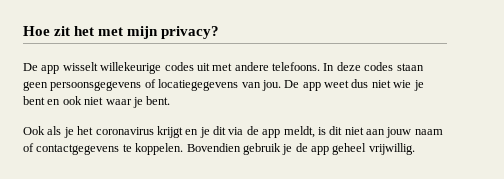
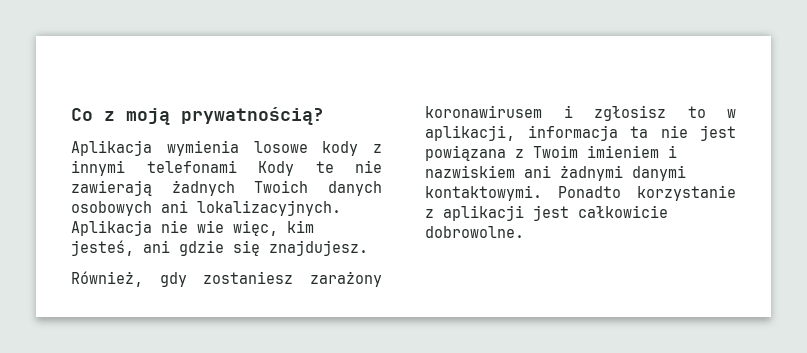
- Hoe zit het met mijn privacy?
- De app wisselt willekeurige codes uit met andere telefoons. In deze codes staan geen persoonsgegevens of locatiegegevens van jou. De app weet dus niet wie je bent en ook niet waar je bent.
- Ook als je het coronavirus krijgt en je dit via de app meldt, is dit niet aan jouw naam of contactgegevens te koppelen. Bovendien gebruik je de app geheel vrijwillig.
+ Co z moją prywatnością?
+ Aplikacja wymienia losowe kody z innymi telefonami Kody te nie zawierają żadnych Twoich danych osobowych ani lokalizacyjnych. Aplikacja nie wie więc, kim jesteś, ani gdzie się znajdujesz.
+ Również, gdy zostaniesz zarażony koronawirusem i zgłosisz to w aplikacji, informacja ta nie jest powiązana z Twoim imieniem i nazwiskiem ani żadnymi danymi kontaktowymi. Ponadto korzystanie z aplikacji jest całkowicie dobrowolne.

